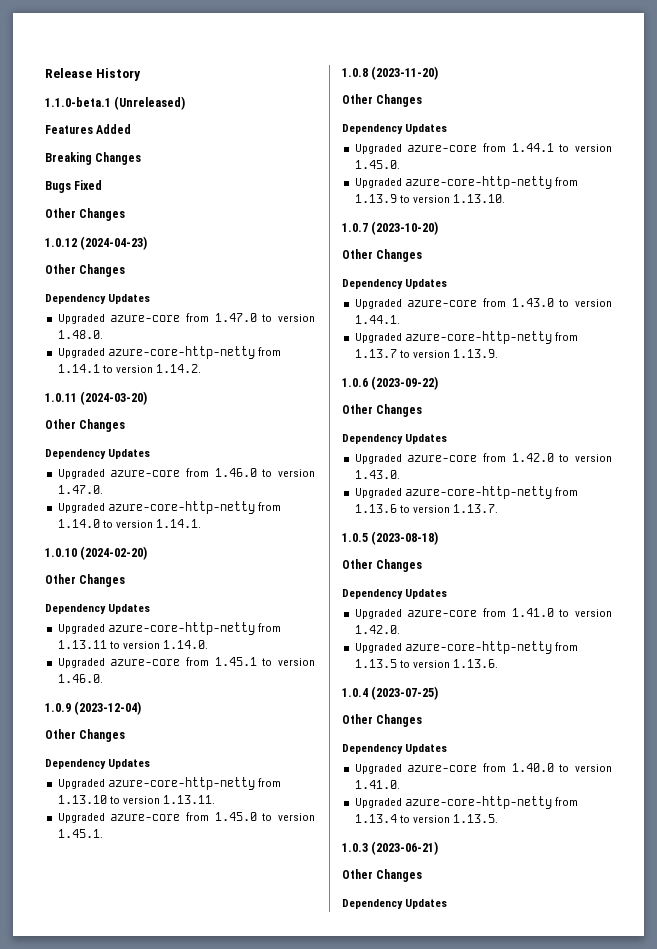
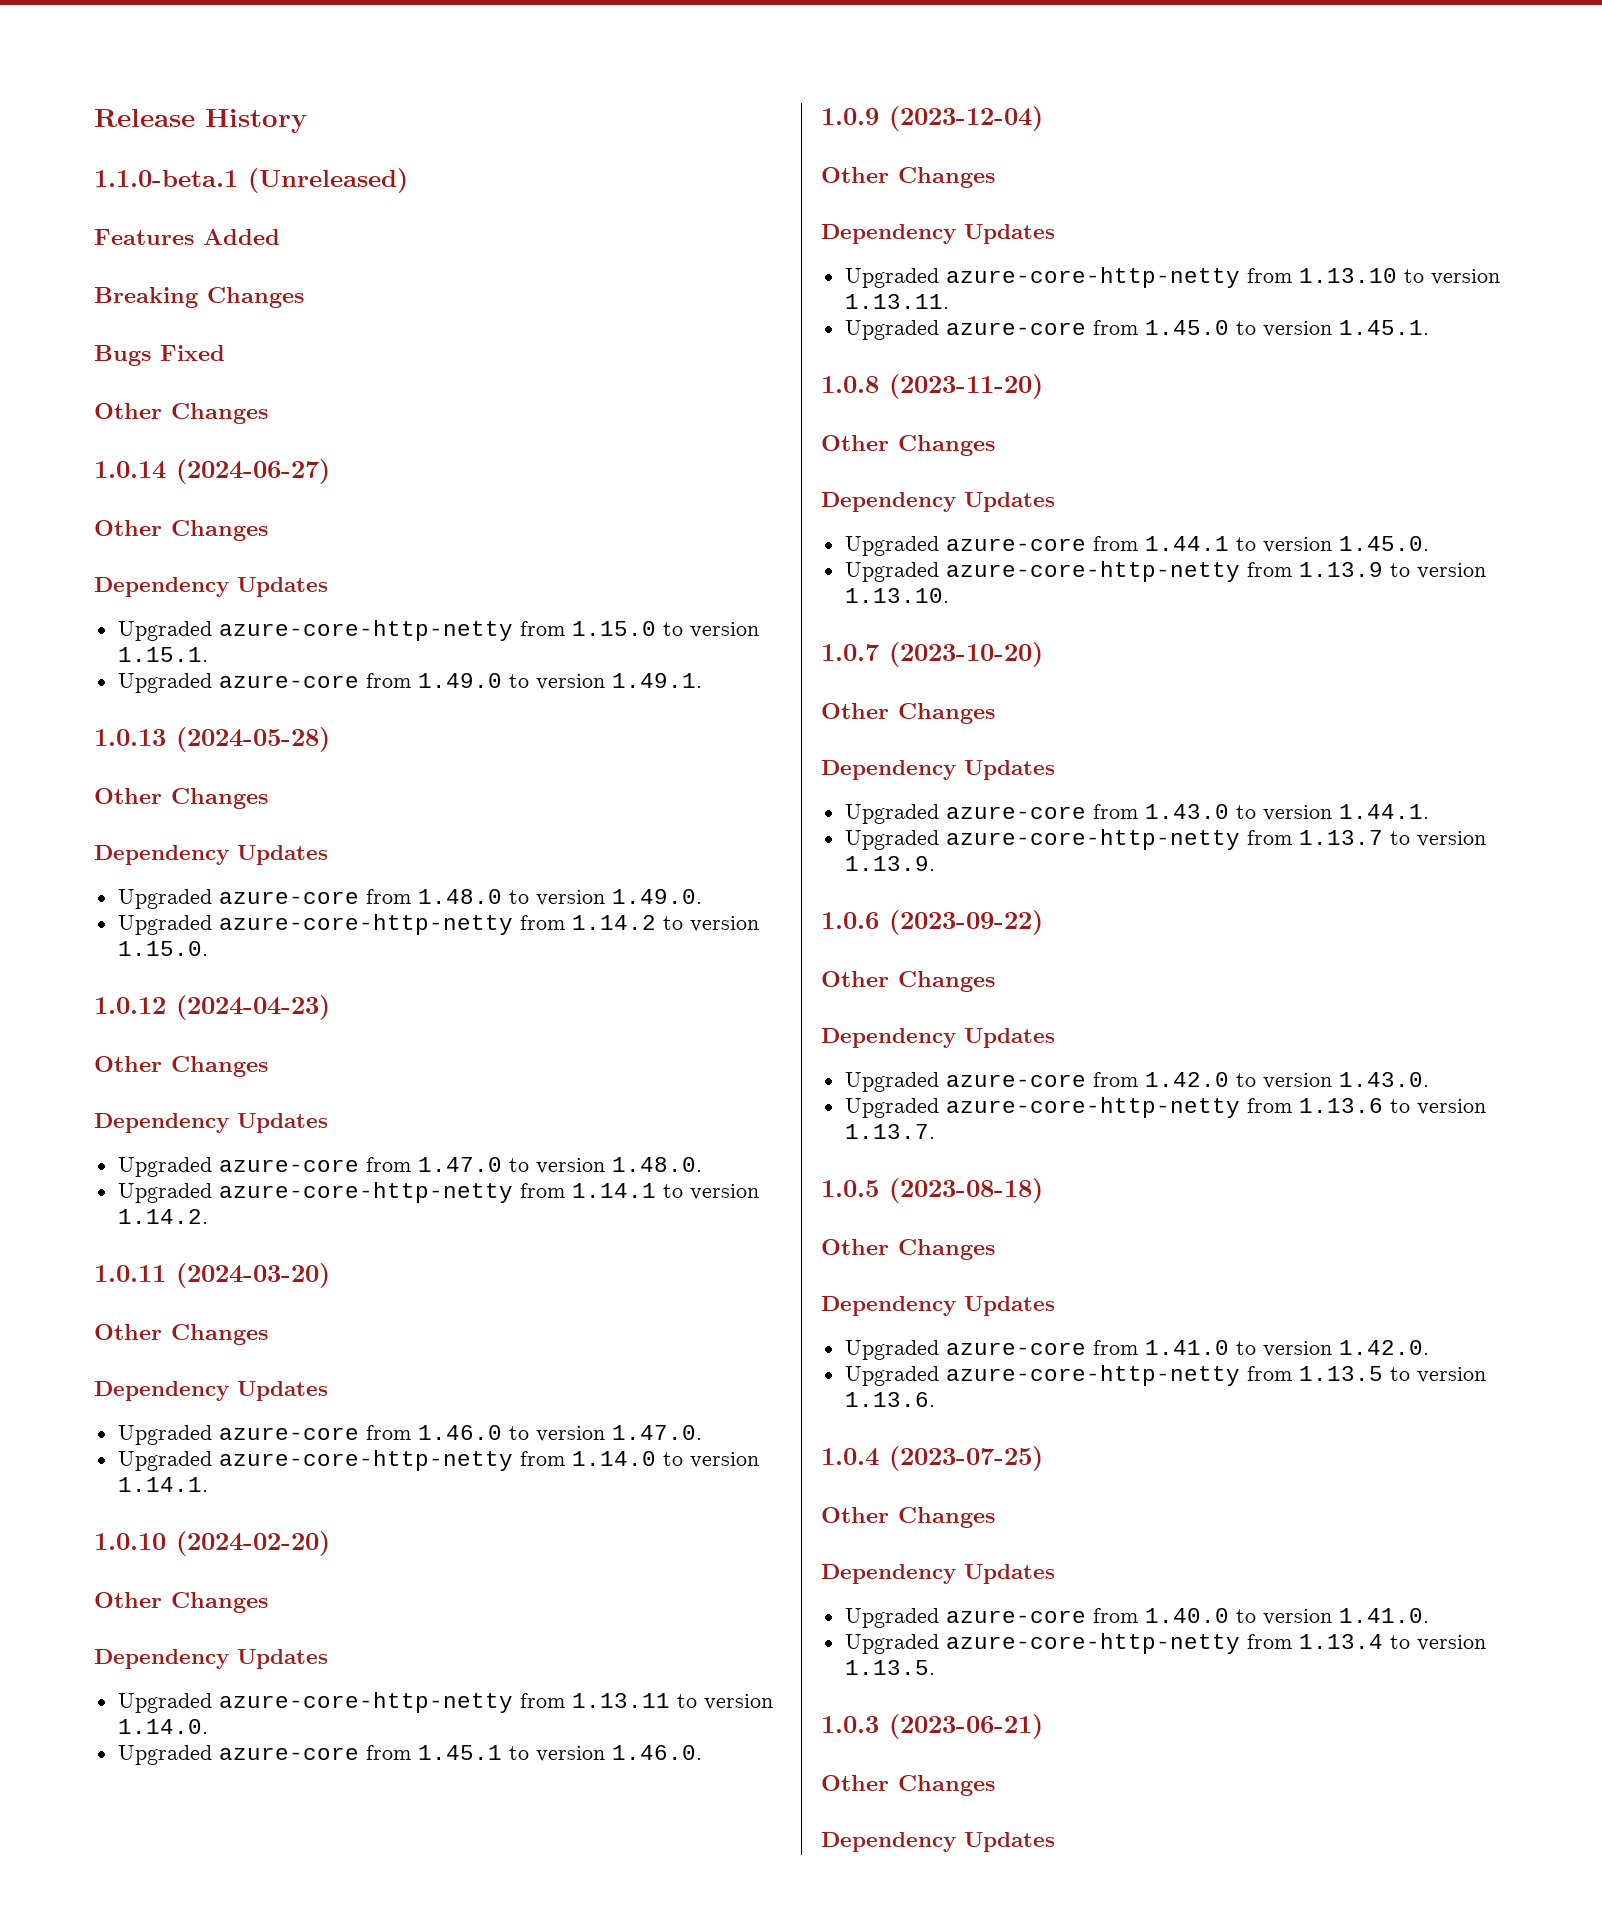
+ 1.0.14 (2024-06-27)
+ Other Changes
+ Dependency Updates
+ Upgraded azure-core-http-netty from 1.15.0 to version 1.15.1.
+ Upgraded azure-core from 1.49.0 to version 1.49.1.
+ 1.0.13 (2024-05-28)
+ Other Changes
+ Dependency Updates
+ Upgraded azure-core from 1.48.0 to version 1.49.0.
+ Upgraded azure-core-http-netty from 1.14.2 to version 1.15.0.

